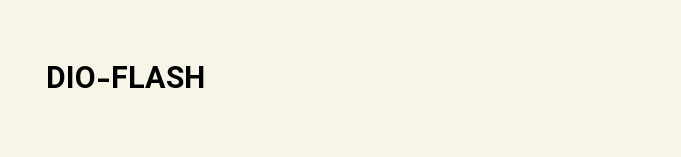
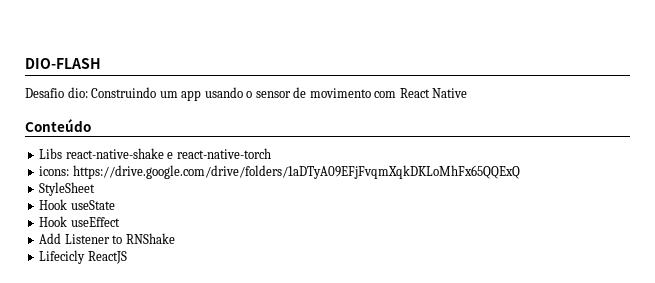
+ Desafio dio: Construindo um app usando o sensor de movimento com React Native
+ Conteúdo
+ Libs react-native-shake e react-native-torch
+ icons: https://drive.google.com/drive/folders/1aDTyA09EFjFvqmXqkDKLoMhFx65QQExQ
+ StyleSheet
+ Hook useState
+ Hook useEffect
+ Add Listener to RNShake
+ Lifecicly ReactJS

